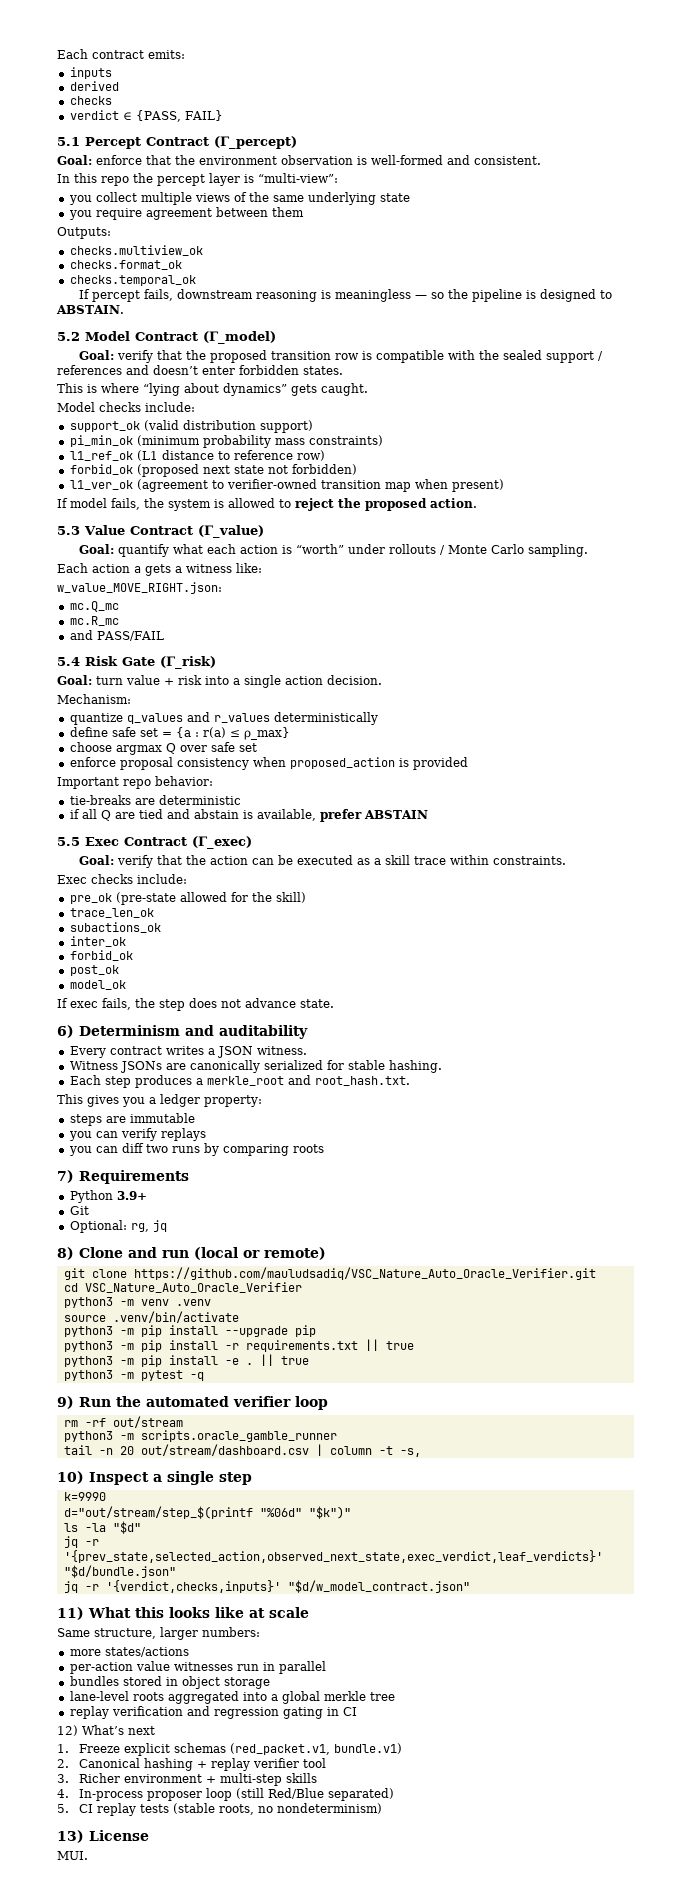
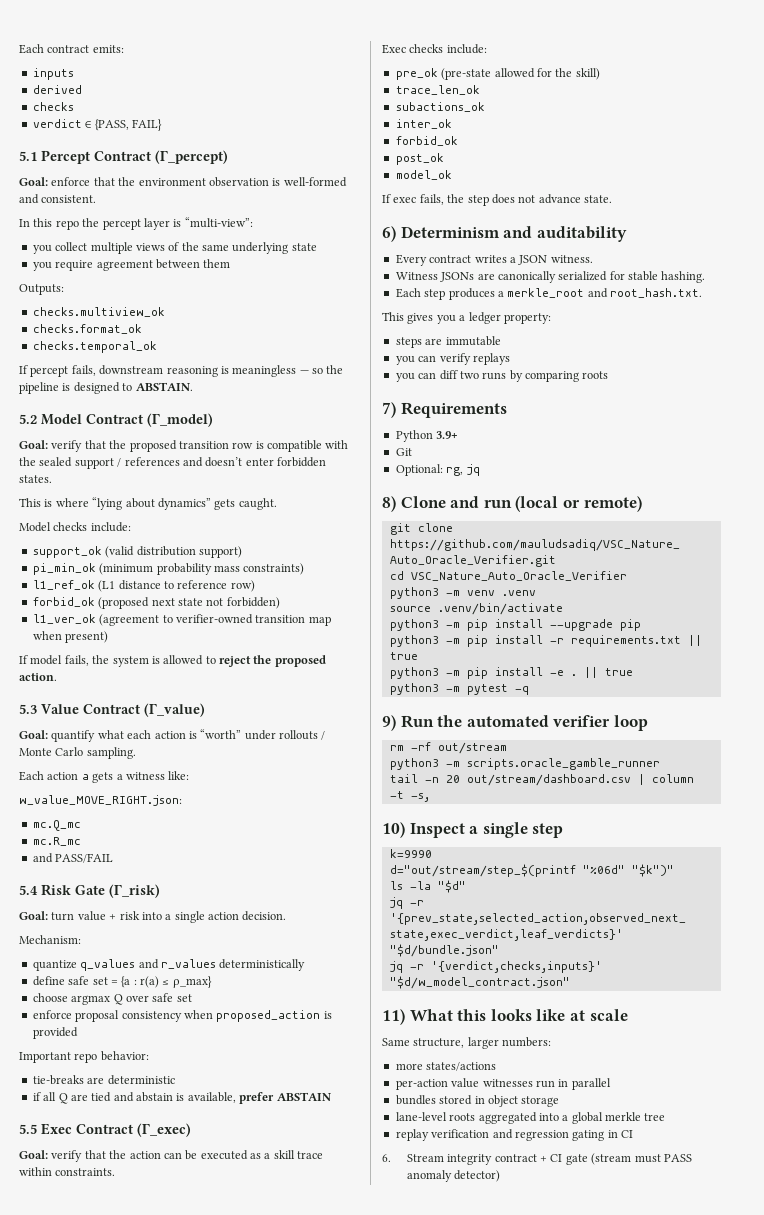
- 12) What’s next
- 1. Freeze explicit schemas (red_packet.v1, bundle.v1)
- 2. Canonical hashing + replay verifier tool
- 3. Richer environment + multi-step skills
- 4. In-process proposer loop (still Red/Blue separated)
- 5. CI replay tests (stable roots, no nondeterminism)
- 13) License
- MUI.
+ 6. Stream integrity contract + CI gate (stream must PASS anomaly detector)

